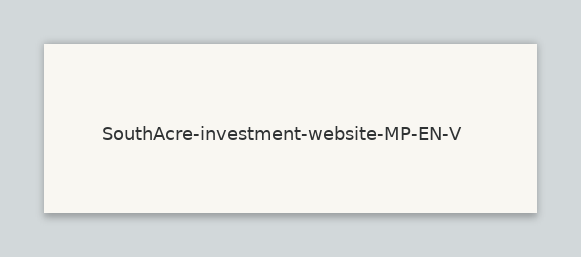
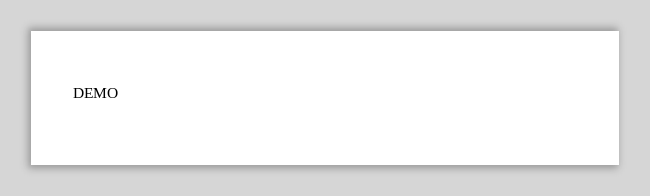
- SouthAcre-investment-website-MP-EN-V
+ DEMO

